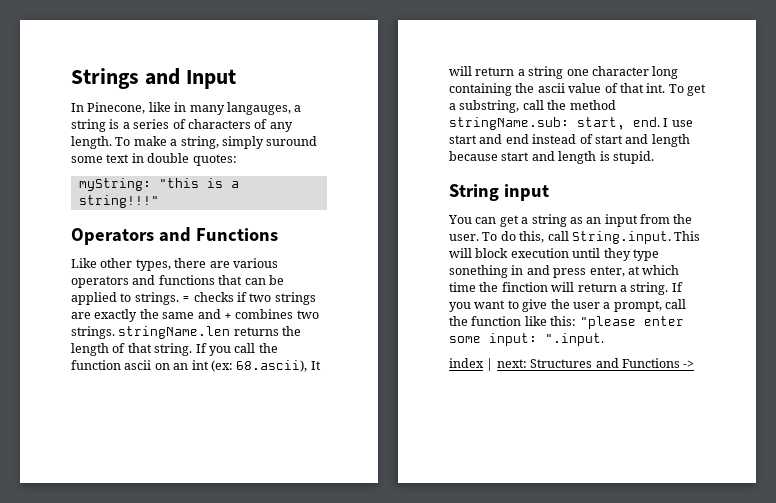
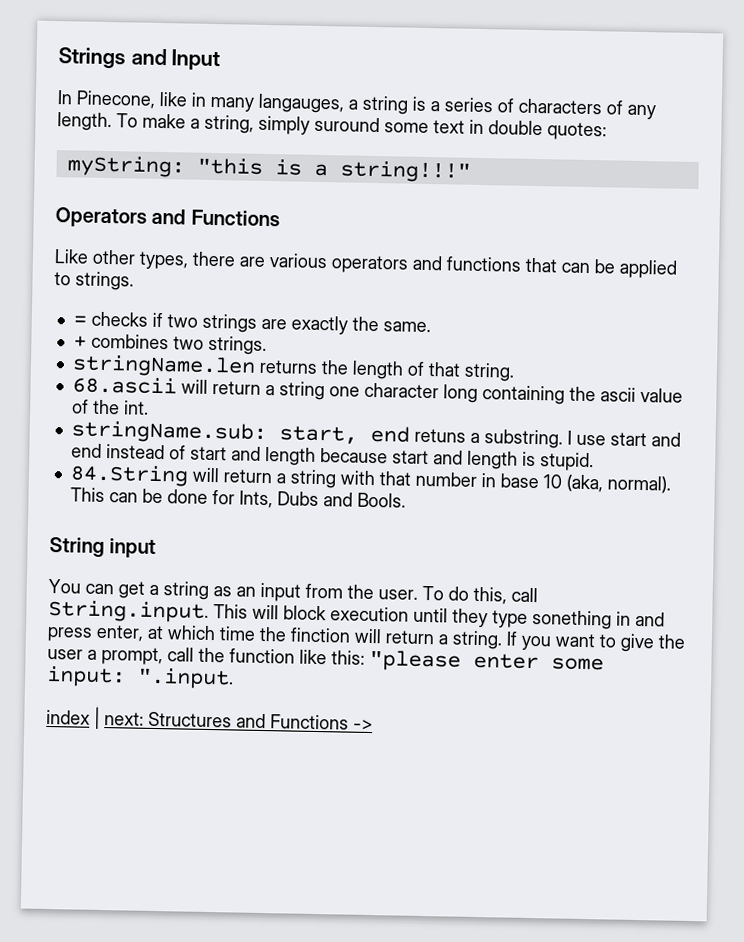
- Like other types, there are various operators and functions that can be applied to strings. = checks if two strings are exactly the same and + combines two strings. stringName.len returns the length of that string. If you call the function ascii on an int (ex: 68.ascii), It will return a string one character long containing the ascii value of that int. To get a substring, call the method stringName.sub: start, end.
+ Like other types, there are various operators and functions that can be applied to strings.
+ = checks if two strings are exactly the same.
+ + combines two strings.
+ stringName.len returns the length of that string.
+ 68.ascii will return a string one character long containing the ascii value of the int.
+ stringName.sub: start, end retuns a substring.
+ 84.String will return a string with that number in base 10 (aka, normal). This can be done for Ints, Dubs and Bools.

